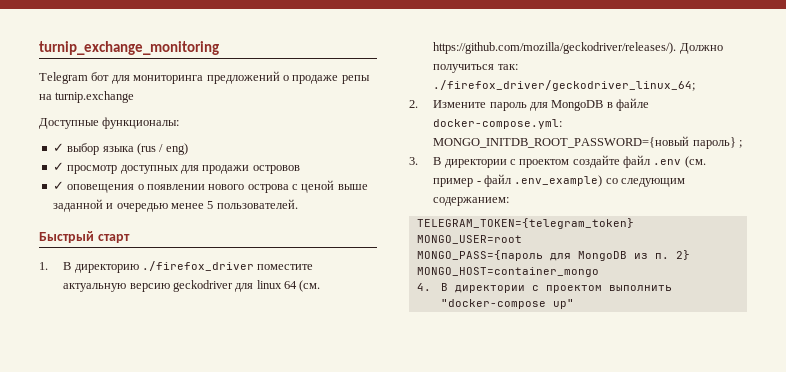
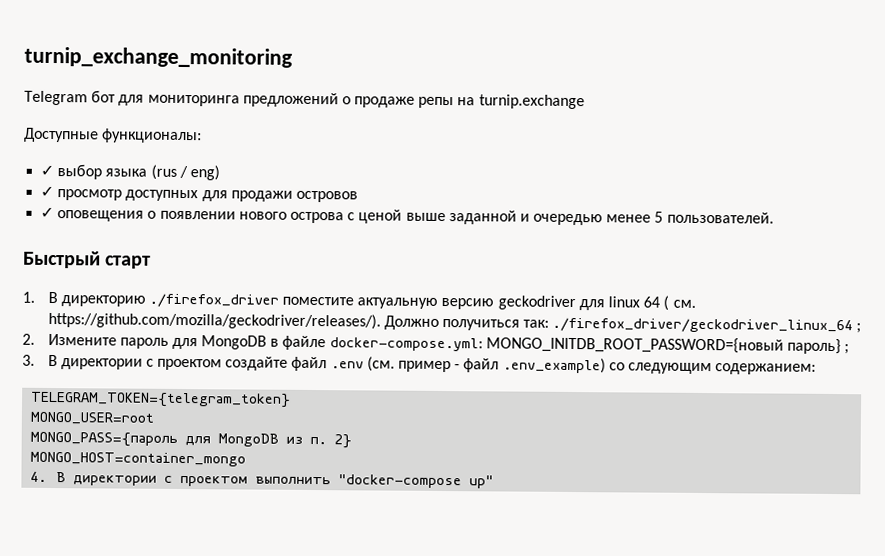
- 1. В директорию ./firefox_driver поместите актуальную версию geckodriver для linux 64 (см. https://github.com/mozilla/geckodriver/releases/). Должно получиться так: ./firefox_driver/geckodriver_linux_64;
+ 1. В директорию ./firefox_driver поместите актуальную версию geckodriver для linux 64 ( см. https://github.com/mozilla/geckodriver/releases/). Должно получиться так: ./firefox_driver/geckodriver_linux_64 ;

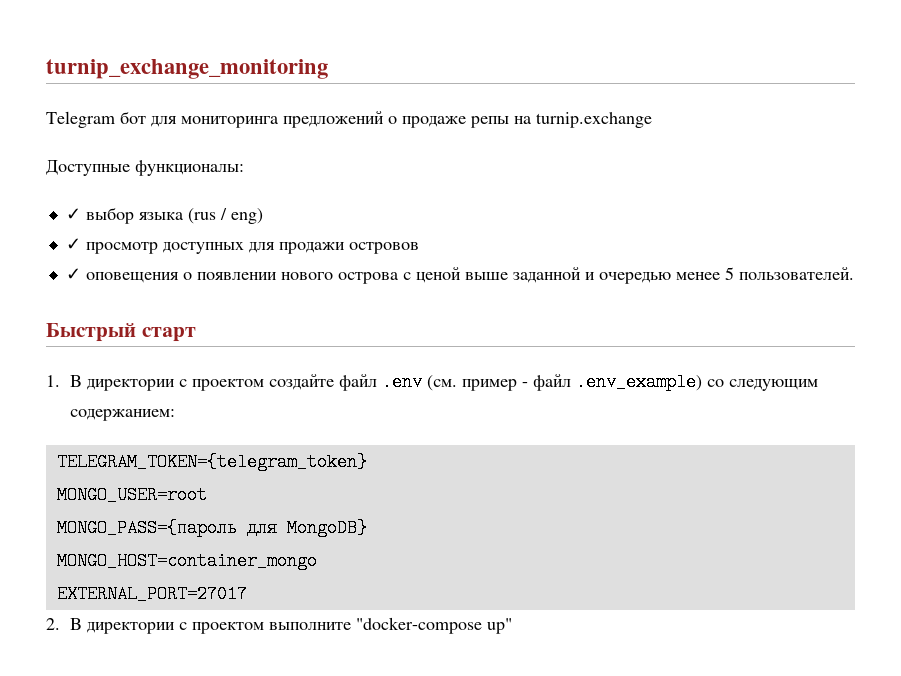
- 1. В директорию ./firefox_driver поместите актуальную версию geckodriver для linux 64 ( см. https://github.com/mozilla/geckodriver/releases/). Должно получиться так: ./firefox_driver/geckodriver_linux_64 ;
- 2. Измените пароль для MongoDB в файле docker-compose.yml: MONGO_INITDB_ROOT_PASSWORD={новый пароль} ;
- 3. В директории с проектом создайте файл .env (см. пример - файл .env_example) со следующим содержанием:
+ 1. В директории с проектом создайте файл .env (см. пример - файл .env_example) со следующим содержанием:
- MONGO_PASS={пароль для MongoDB из п. 2}
+ MONGO_PASS={пароль для MongoDB}
- 4. В директории с проектом выполнить "docker-compose up"
+ EXTERNAL_PORT=27017
+ 2. В директории с проектом выполните "docker-compose up"

